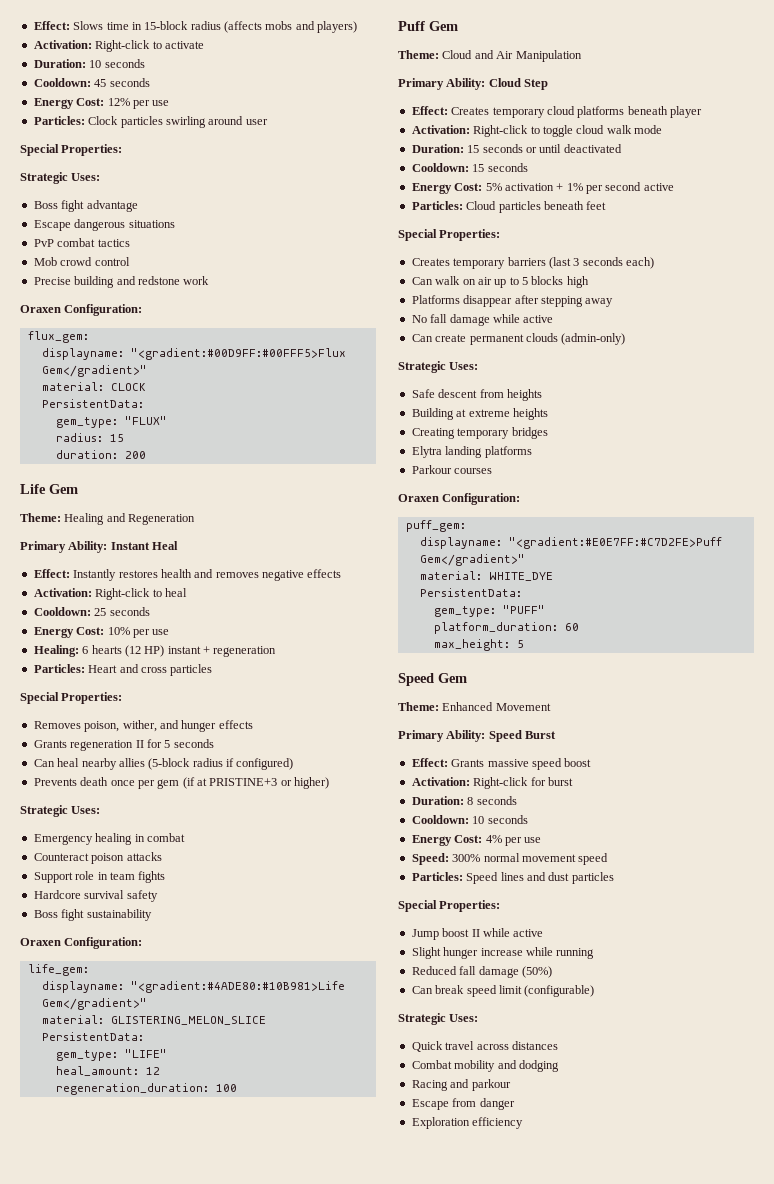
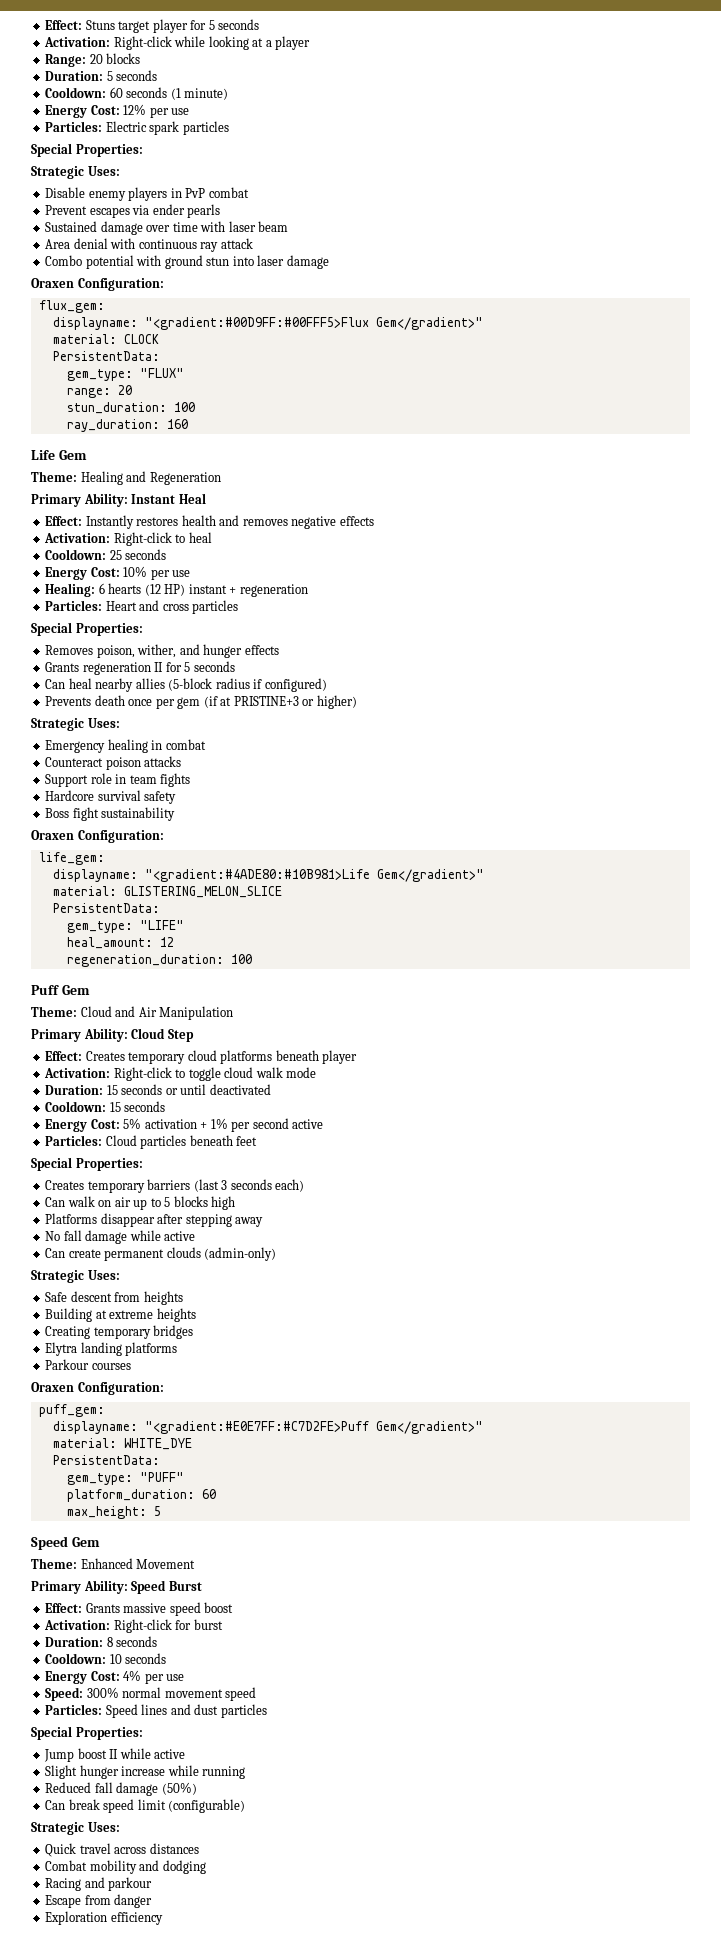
- Effect: Slows time in 15-block radius (affects mobs and players)
- Activation: Right-click to activate
- Duration: 10 seconds
- Cooldown: 45 seconds
+ Effect: Stuns target player for 5 seconds
+ Activation: Right-click while looking at a player
+ Range: 20 blocks
+ Duration: 5 seconds
+ Cooldown: 60 seconds (1 minute)
- Particles: Clock particles swirling around user
+ Particles: Electric spark particles
- Boss fight advantage
- Escape dangerous situations
- PvP combat tactics
- Mob crowd control
- Precise building and redstone work
+ Disable enemy players in PvP combat
+ Prevent escapes via ender pearls
+ Sustained damage over time with laser beam
+ Area denial with continuous ray attack
+ Combo potential with ground stun into laser damage
- radius: 15
- duration: 200
+ range: 20
+ stun_duration: 100
+ ray_duration: 160

